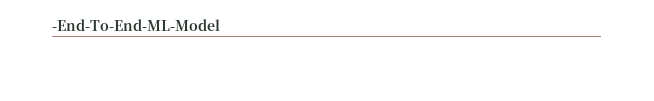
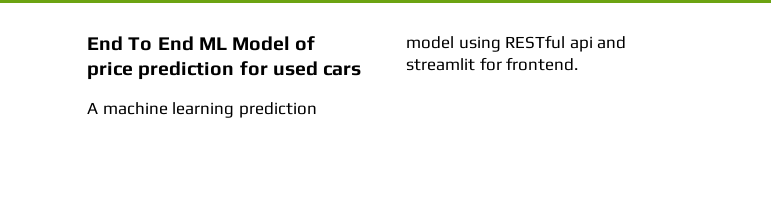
- -End-To-End-ML-Model
+ End To End ML Model of price prediction for used cars
+ A machine learning prediction model using RESTful api and streamlit for frontend.

